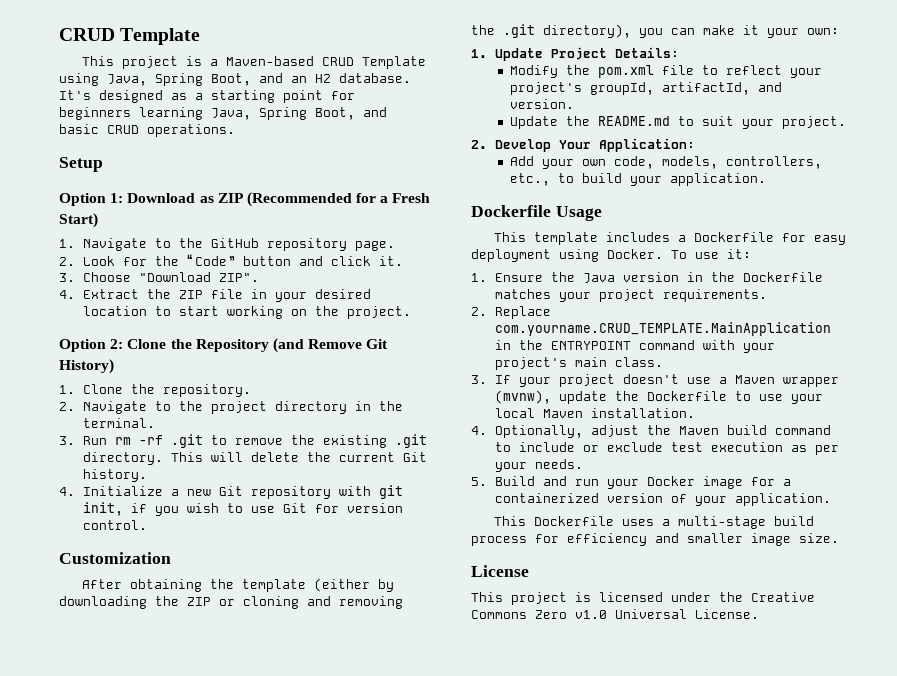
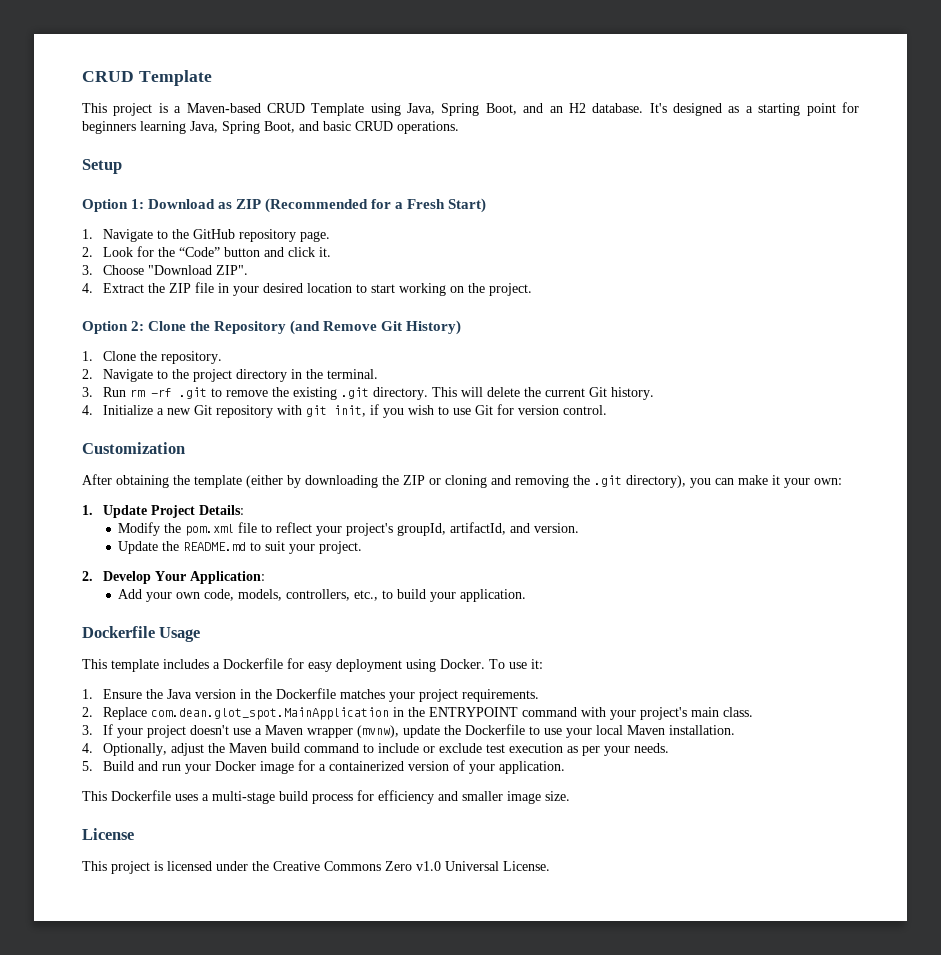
- 2. Replace com.yourname.CRUD_TEMPLATE.MainApplication in the ENTRYPOINT command with your project's main class.
+ 2. Replace com.dean.glot_spot.MainApplication in the ENTRYPOINT command with your project's main class.

